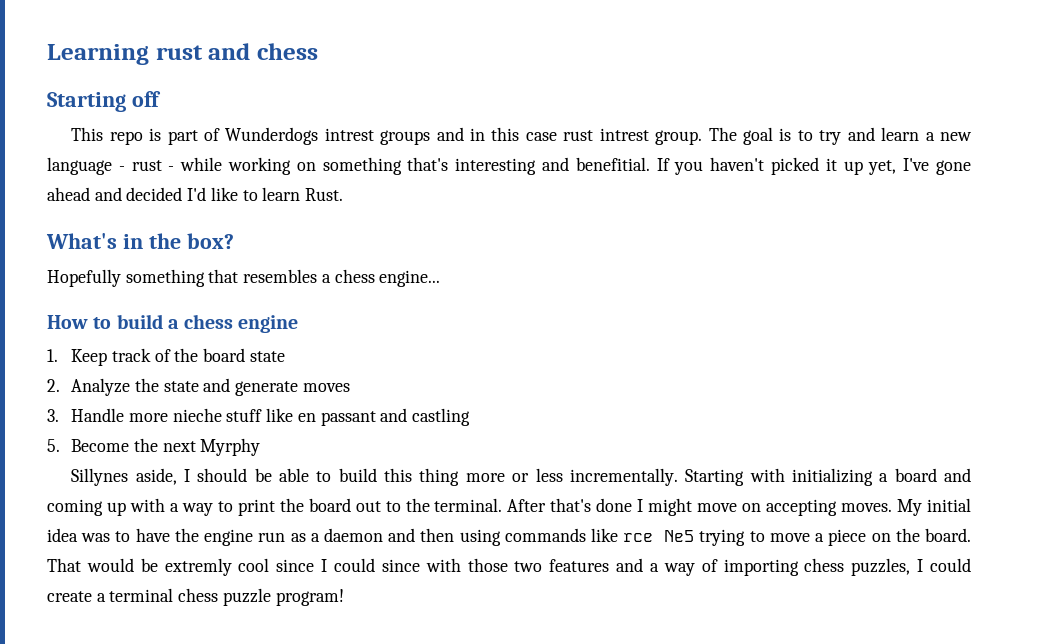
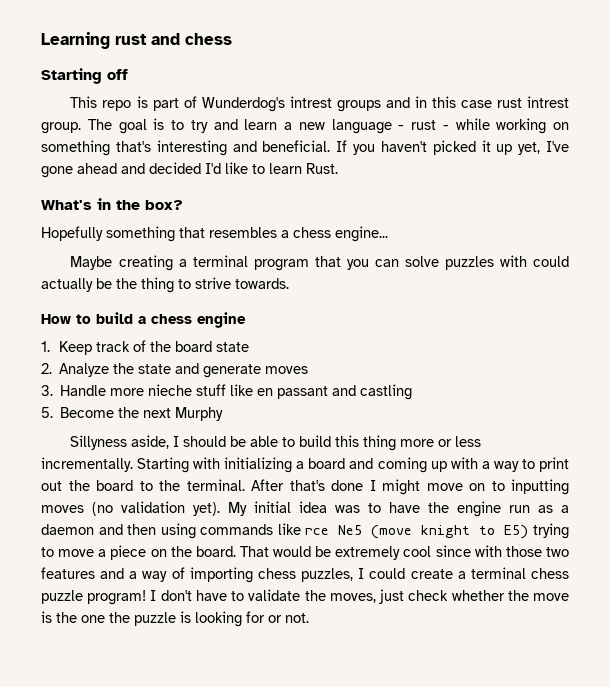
- This repo is part of Wunderdogs intrest groups and in this case rust intrest group.
+ This repo is part of Wunderdog's intrest groups and in this case rust intrest group.
- The goal is to try and learn a new language - rust - while working on something that's interesting and benefitial.
+ The goal is to try and learn a new language - rust - while working on something that's interesting and beneficial.
+ Maybe creating a terminal program that you can solve puzzles with could actually be the thing to strive towards.
- 5. Become the next Myrphy
- Sillynes aside, I should be able to build this thing more or less incrementally.
+ 5. Become the next Murphy
+ Sillyness aside, I should be able to build this thing more or less incrementally.
- Starting with initializing a board and coming up with a way to print the board out to the terminal.
+ Starting with initializing a board and coming up with a way to print out the board to the terminal.
- After that's done I might move on accepting moves.
+ After that's done I might move on to inputting moves (no validation yet).
- My initial idea was to have the engine run as a daemon and then using commands like rce Ne5 trying to move a piece on the board.
+ My initial idea was to have the engine run as a daemon and then using commands like rce Ne5 (move knight to E5) trying to move a piece on the board.
- That would be extremly cool since I could since with those two features and a way of importing chess puzzles, I could create a terminal chess puzzle program!
+ That would be extremely cool since with those two features and a way of importing chess puzzles, I could create a terminal chess puzzle program!
+ I don't have to validate the moves, just check whether the move is the one the puzzle is looking for or not.

